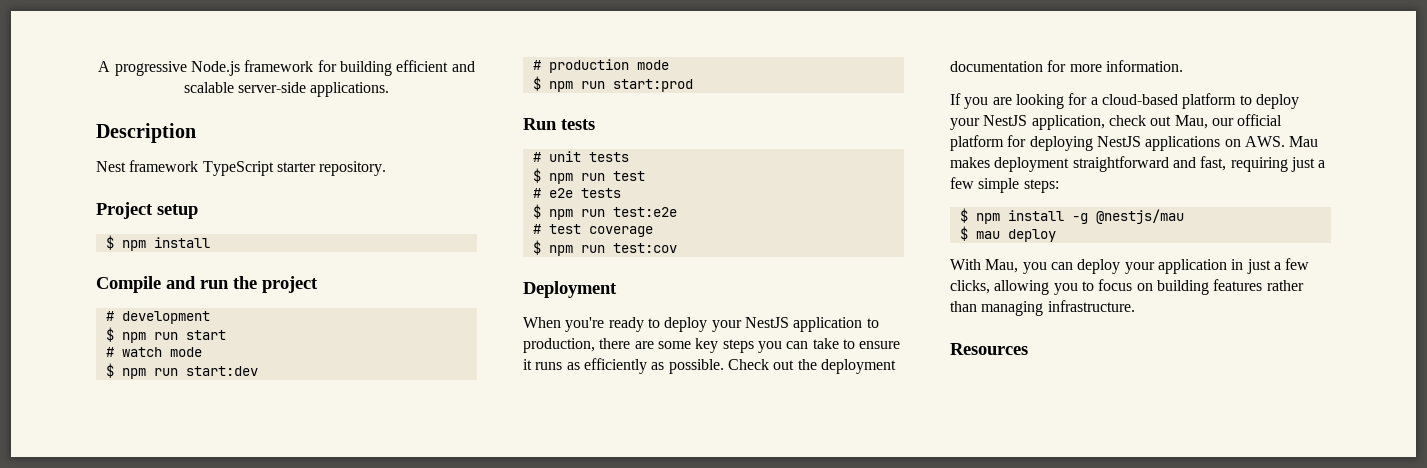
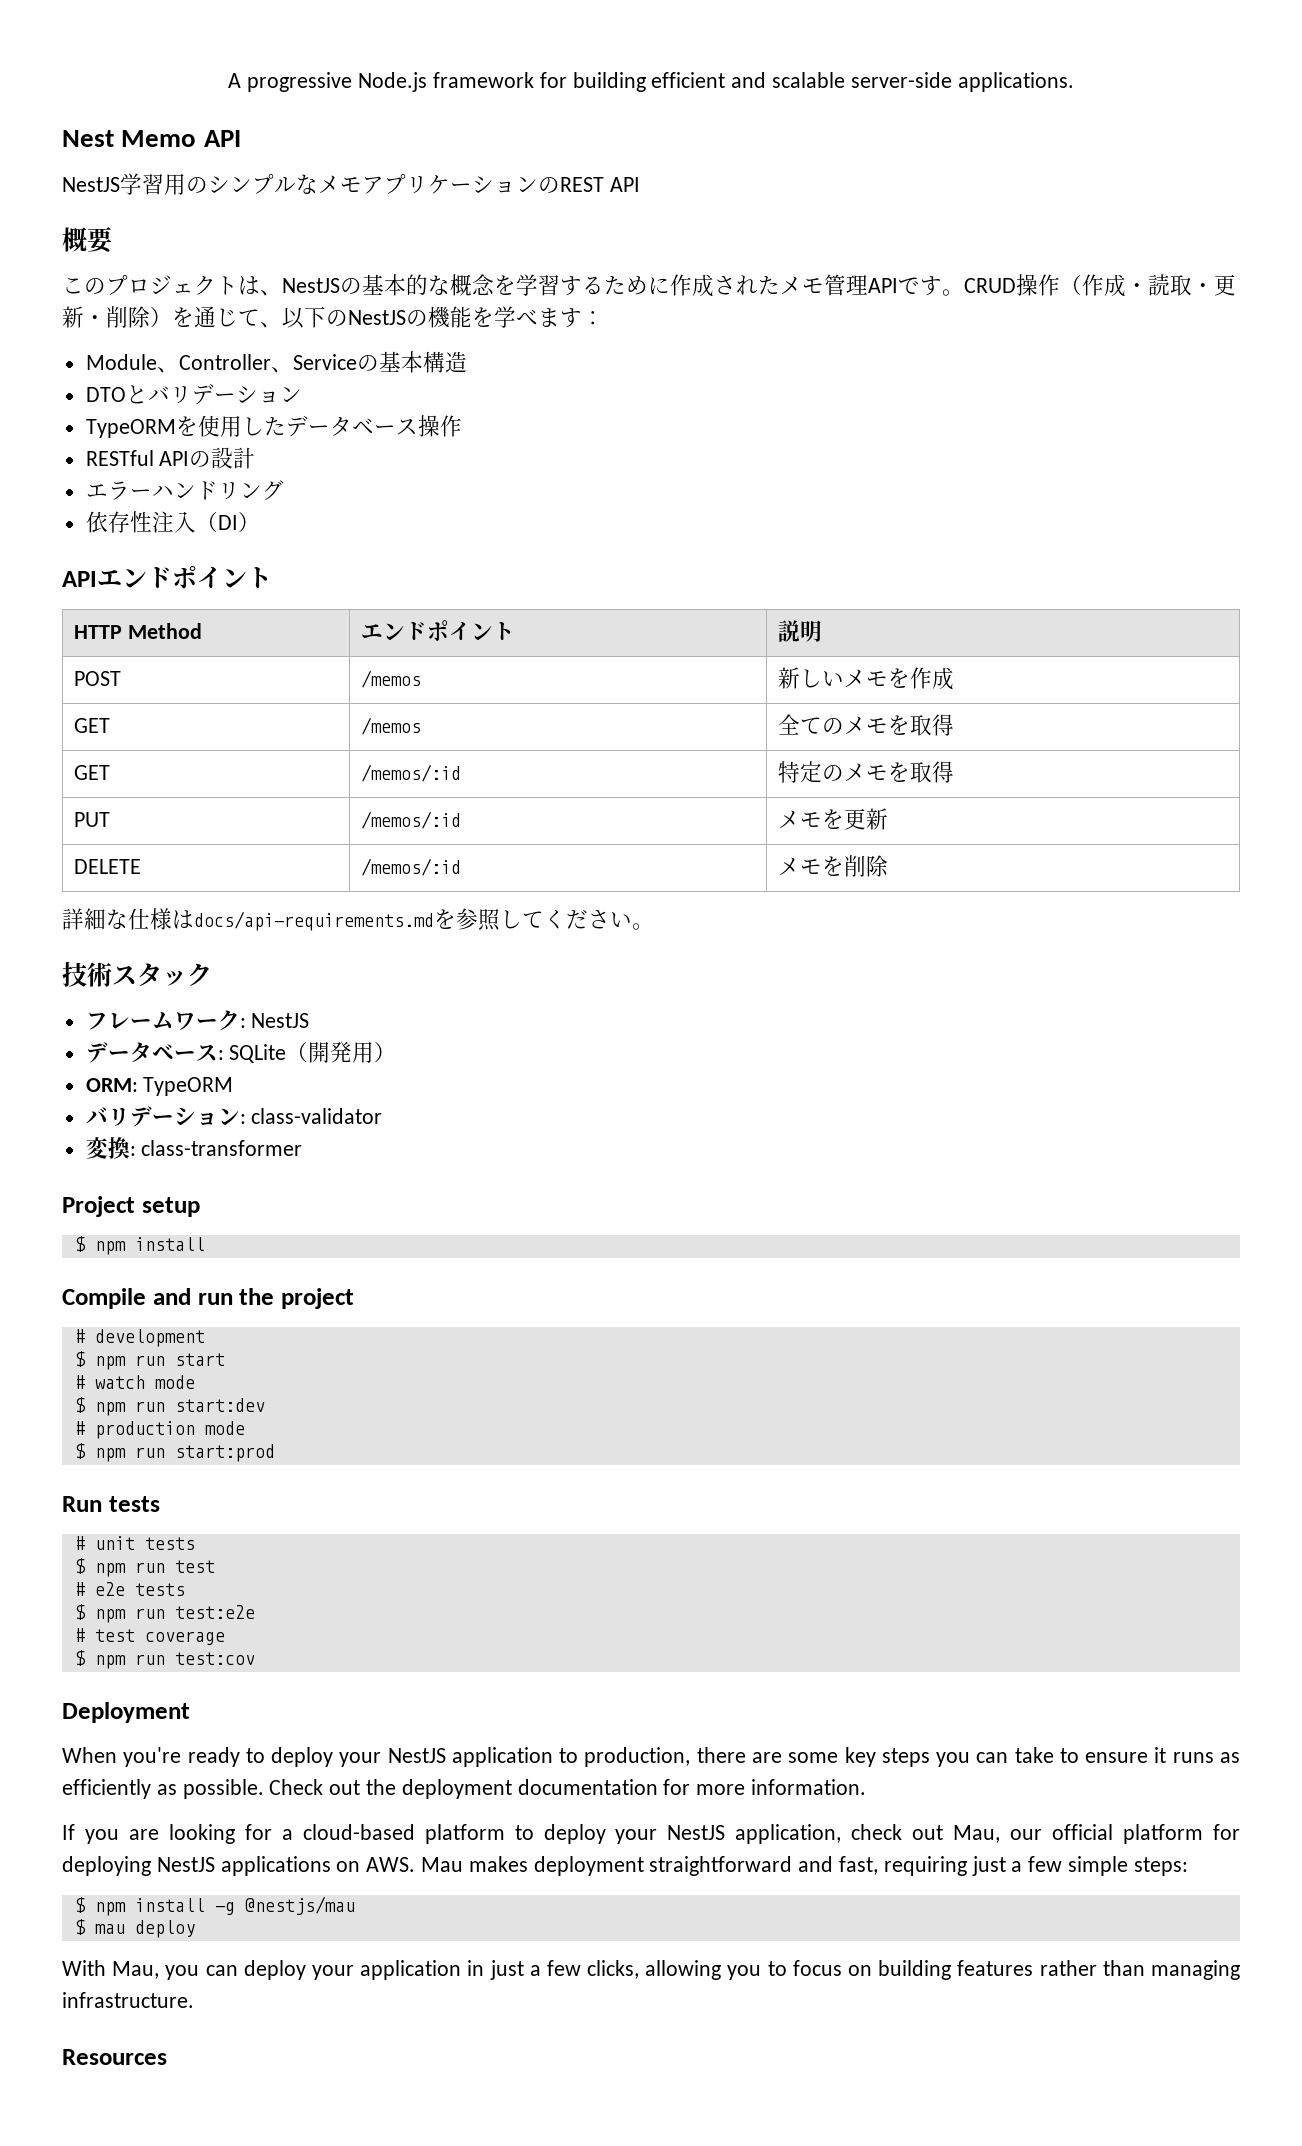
- Description
- Nest framework TypeScript starter repository.
+ Nest Memo API
+ NestJS学習用のシンプルなメモアプリケーションのREST API
+ 概要
+ このプロジェクトは、NestJSの基本的な概念を学習するために作成されたメモ管理APIです。CRUD操作（作成・読取・更新・削除）を通じて、以下のNestJSの機能を学べます：
+ Module、Controller、Serviceの基本構造
+ DTOとバリデーション
+ TypeORMを使用したデータベース操作
+ RESTful APIの設計
+ エラーハンドリング
+ 依存性注入（DI）
+ APIエンドポイント
+ HTTP Method | エンドポイント | 説明
+ POST | /memos | 新しいメモを作成
+ GET | /memos | 全てのメモを取得
+ GET | /memos/:id | 特定のメモを取得
+ PUT | /memos/:id | メモを更新
+ DELETE | /memos/:id | メモを削除
+ 詳細な仕様はdocs/api-requirements.mdを参照してください。
+ 技術スタック
+ フレームワーク: NestJS
+ データベース: SQLite（開発用）
+ ORM: TypeORM
+ バリデーション: class-validator
+ 変換: class-transformer

